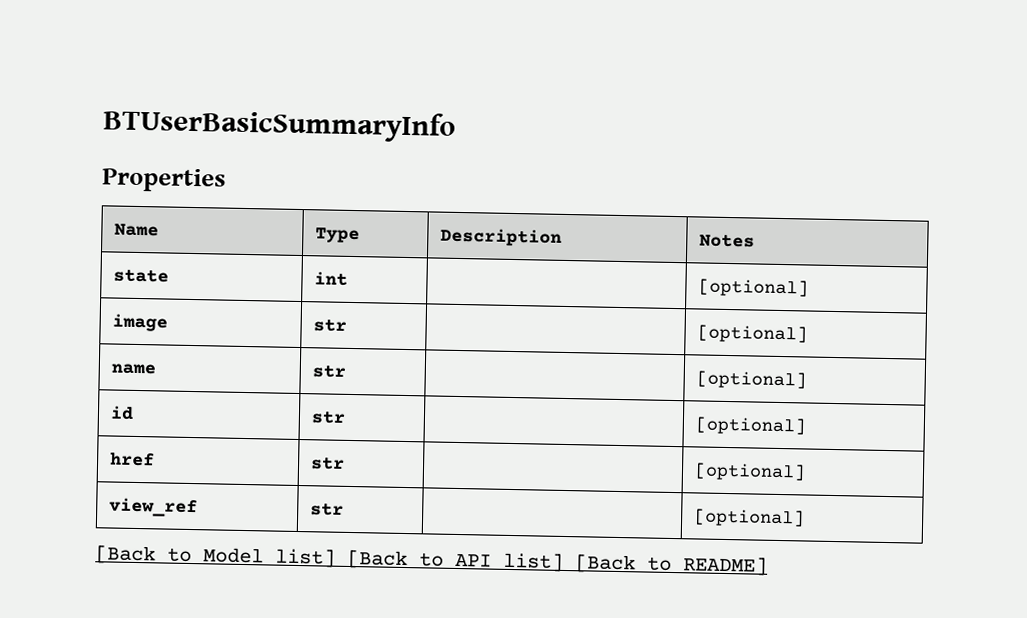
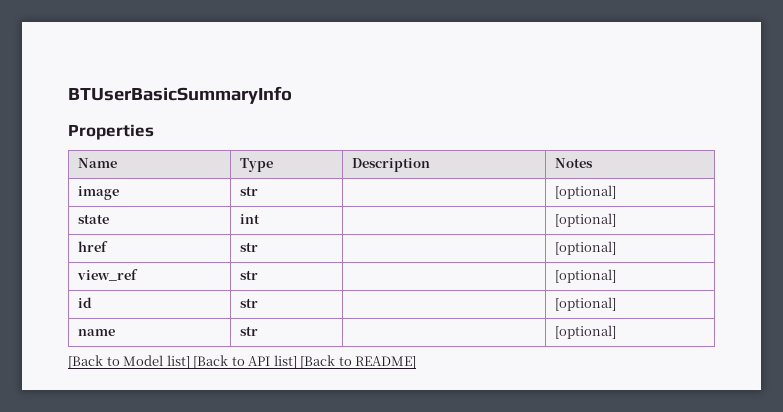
- state | int | | [optional]
- name | str | | [optional]
- id | str | | [optional]
+ state | int | | [optional]
+ id | str | | [optional]
+ name | str | | [optional]

